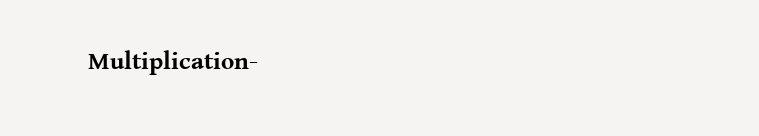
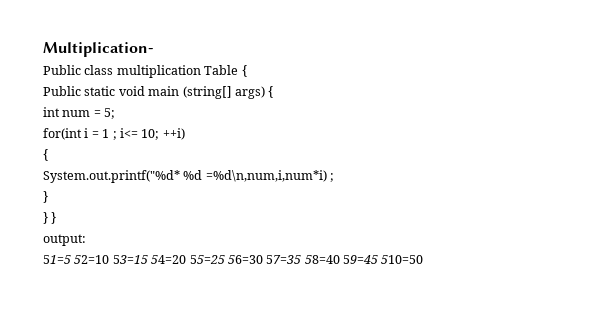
+ Public class multiplication Table {
+ Public static void main (string[] args) {
+ int num = 5;
+ for(int i = 1 ; i<= 10; ++i)
+ {
+ System.out.printf("%d* %d =%d\n,num,i,num*i) ;
+ }
+ } }
+ output:
+ 51=5 52=10 53=15 54=20 55=25 56=30 57=35 58=40 59=45 510=50

